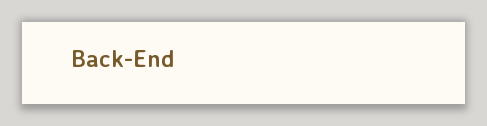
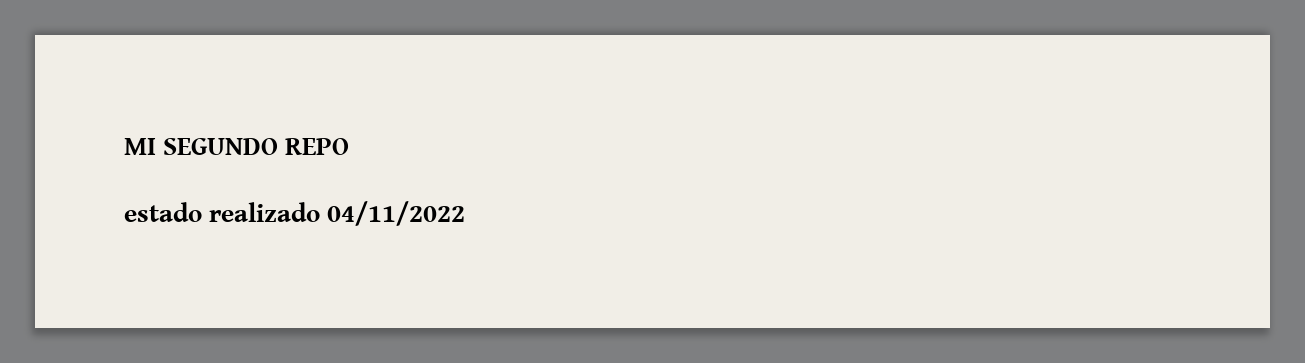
- Back-End
+ MI SEGUNDO REPO
+ estado realizado 04/11/2022

